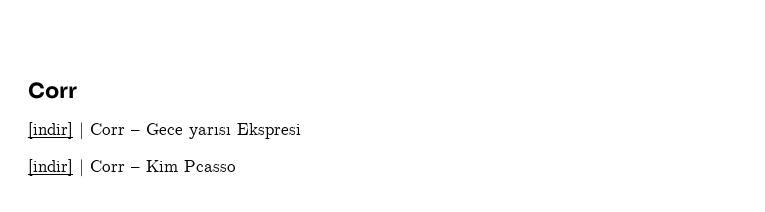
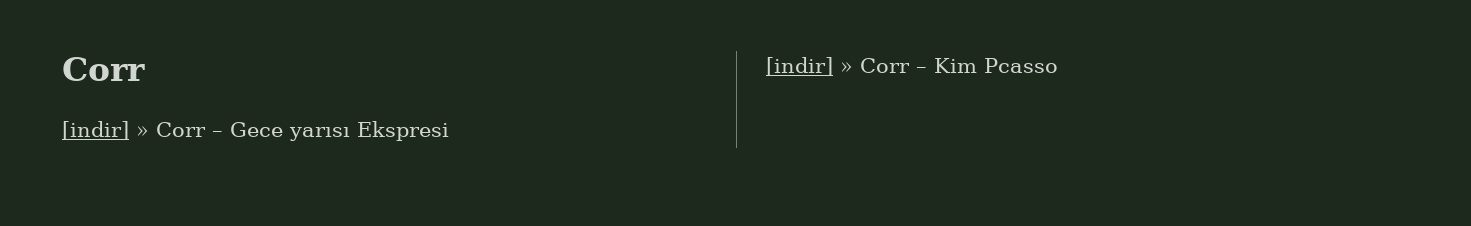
- [indir] | Corr – Gece yarısı Ekspresi
+ [indir] » Corr – Gece yarısı Ekspresi
- [indir] | Corr – Kim Pcasso
+ [indir] » Corr – Kim Pcasso

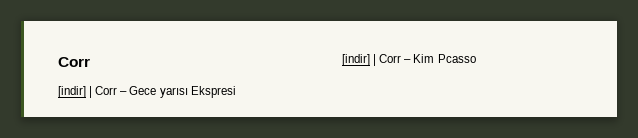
- [indir] » Corr – Gece yarısı Ekspresi
+ [indir] | Corr – Gece yarısı Ekspresi
- [indir] » Corr – Kim Pcasso
+ [indir] | Corr – Kim Pcasso

